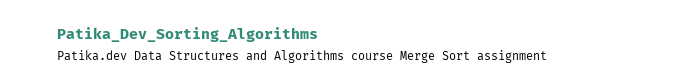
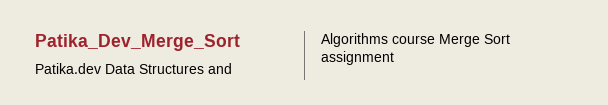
- Patika_Dev_Sorting_Algorithms
+ Patika_Dev_Merge_Sort

